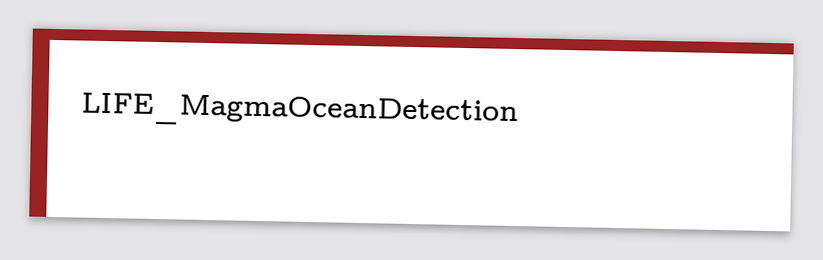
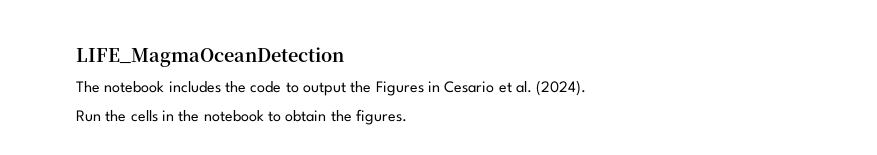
+ The notebook includes the code to output the Figures in Cesario et al. (2024).
+ Run the cells in the notebook to obtain the figures.

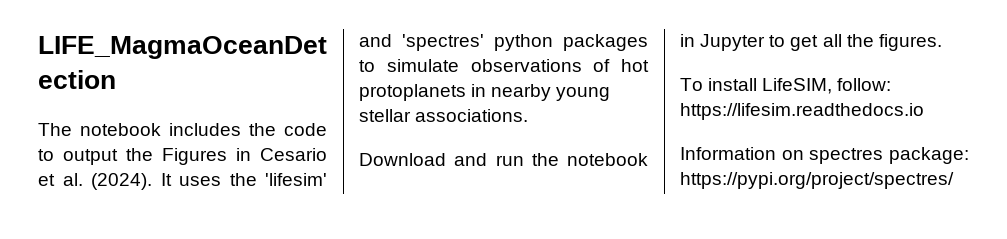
- The notebook includes the code to output the Figures in Cesario et al. (2024).
- Run the cells in the notebook to obtain the figures.
+ The notebook includes the code to output the Figures in Cesario et al. (2024). It uses the 'lifesim' and 'spectres' python packages to simulate observations of hot protoplanets in nearby young stellar associations.
+ Download and run the notebook in Jupyter to get all the figures.
+ To install LifeSIM, follow: https://lifesim.readthedocs.io
+ Information on spectres package: https://pypi.org/project/spectres/

